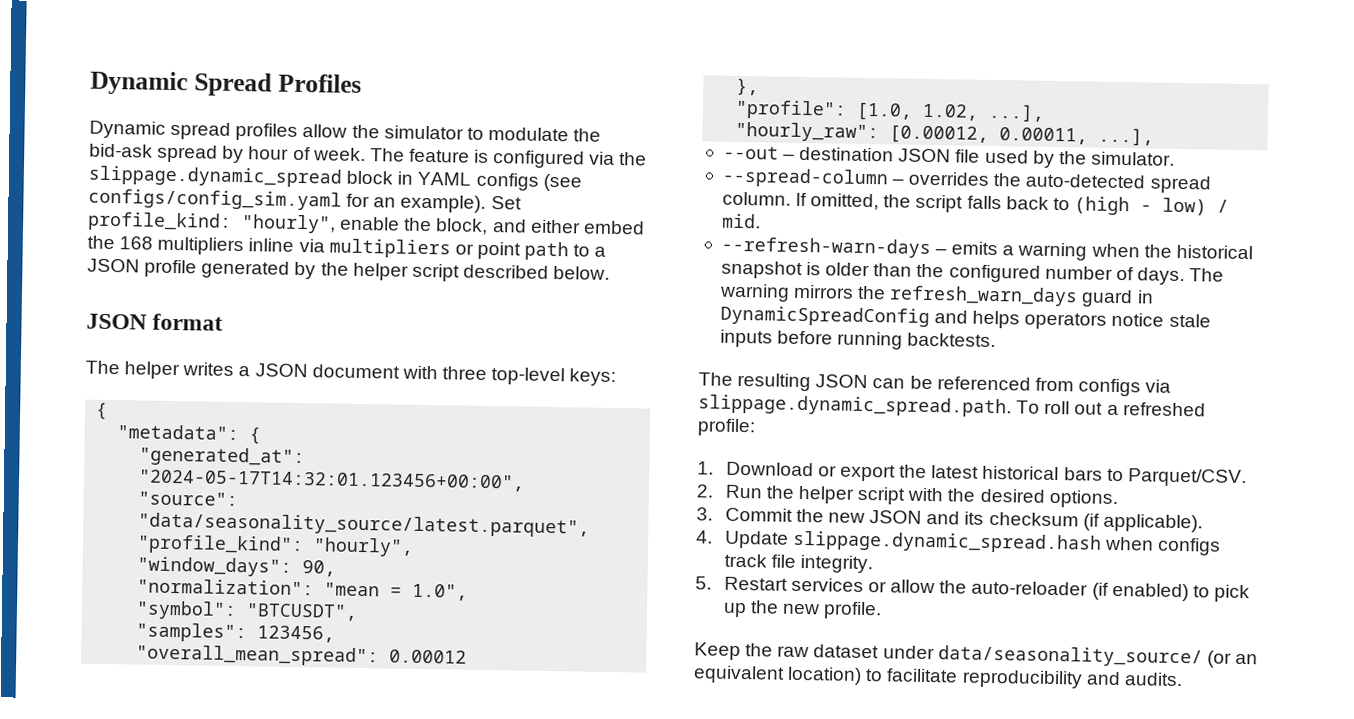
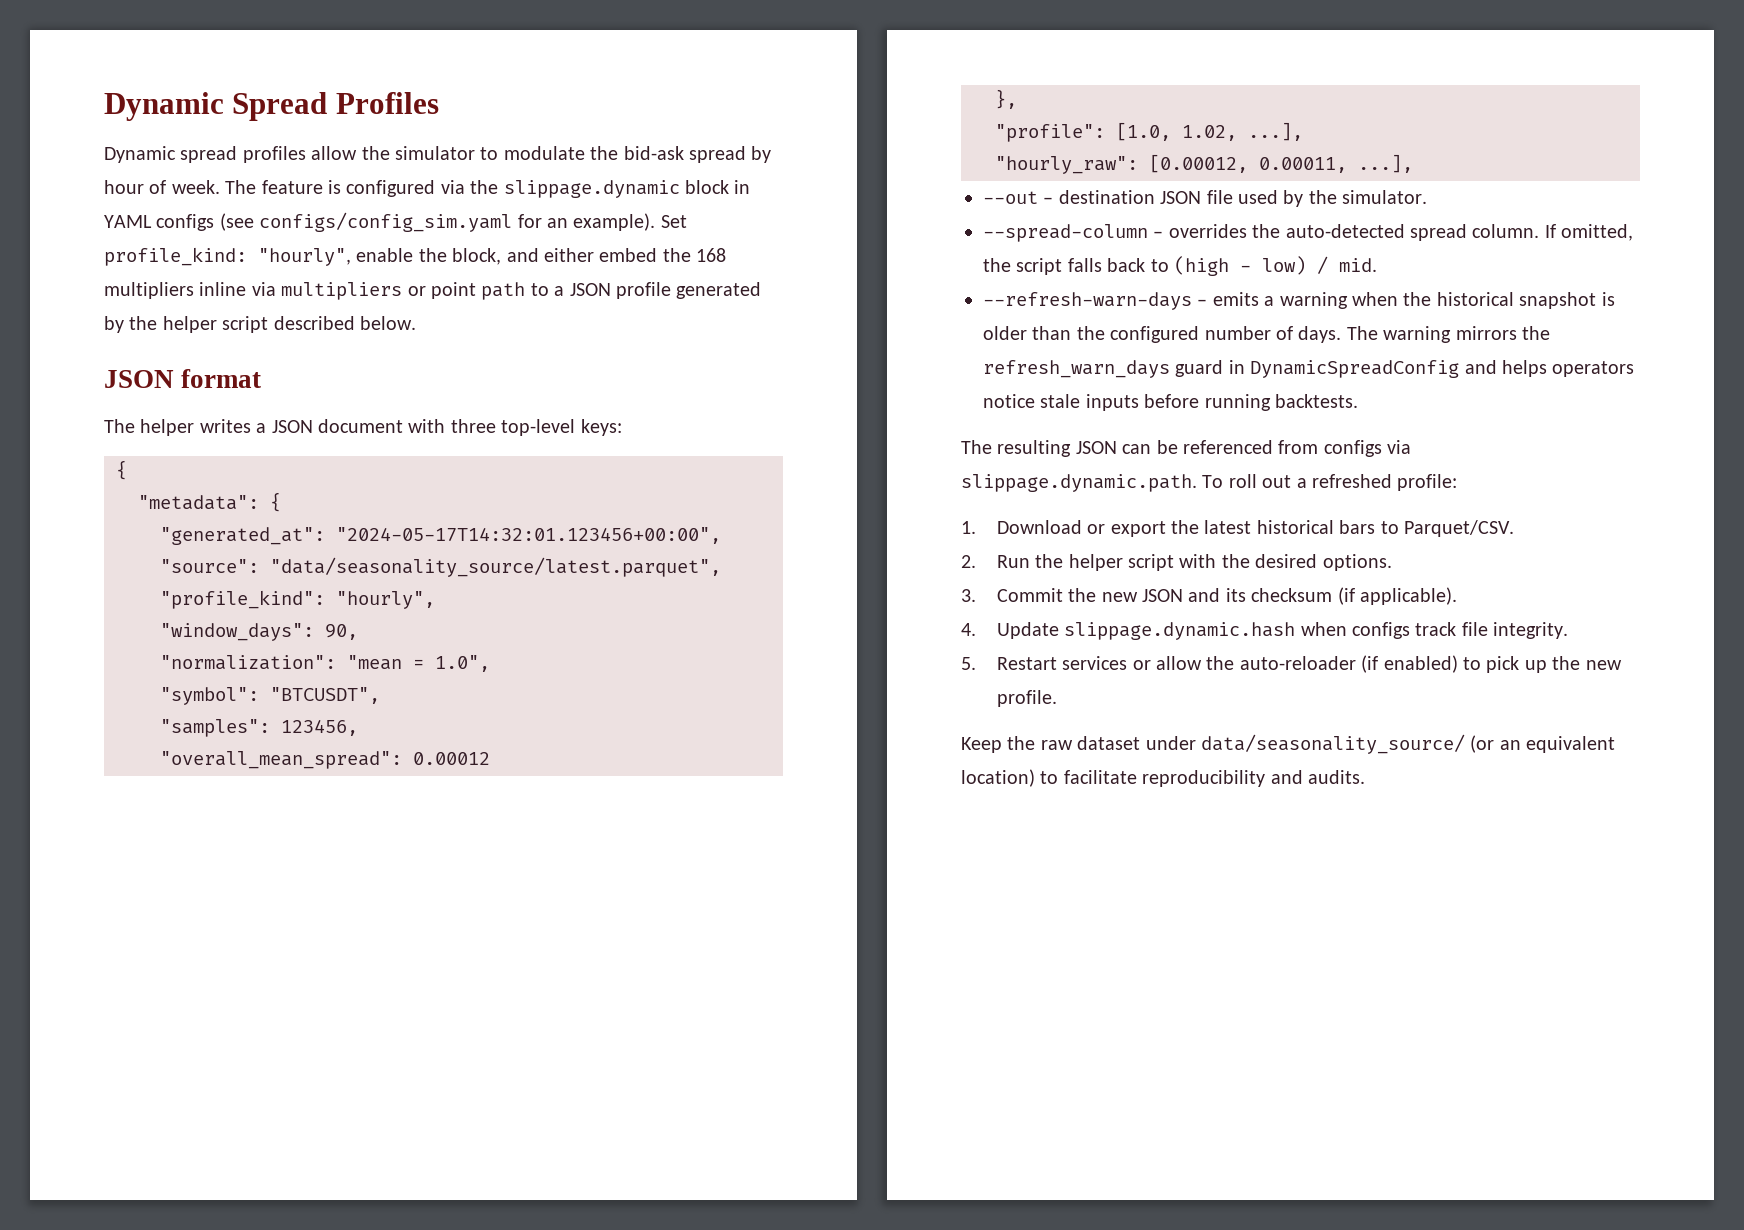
- The feature is configured via the slippage.dynamic_spread block in YAML configs (see configs/config_sim.yaml for an example).
+ The feature is configured via the slippage.dynamic block in YAML configs (see configs/config_sim.yaml for an example).
- The resulting JSON can be referenced from configs via slippage.dynamic_spread.path. To roll out a refreshed profile:
+ The resulting JSON can be referenced from configs via slippage.dynamic.path. To roll out a refreshed profile:
- 4. Update slippage.dynamic_spread.hash when configs track file integrity.
+ 4. Update slippage.dynamic.hash when configs track file integrity.

